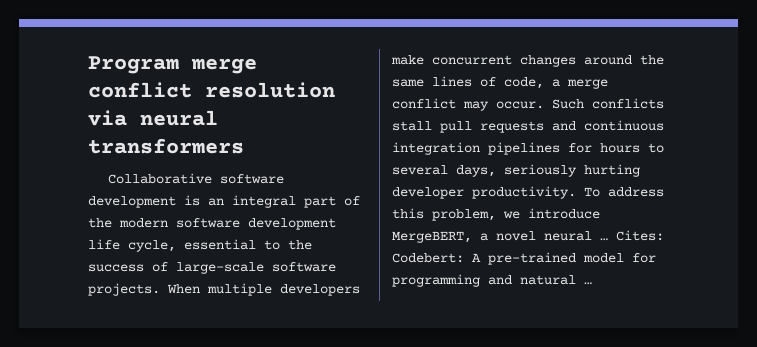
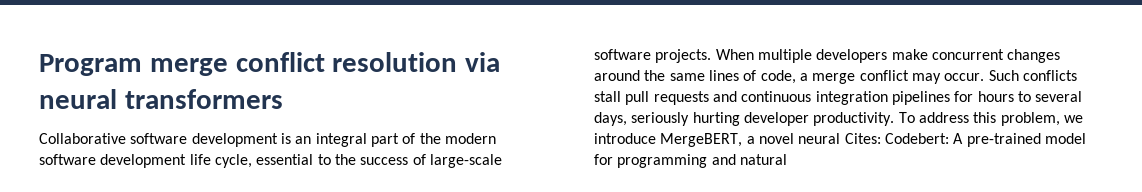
- To address this problem, we introduce MergeBERT, a novel neural … Cites: Codebert: A pre-trained model for programming and natural …
+ To address this problem, we introduce MergeBERT, a novel neural Cites: Codebert: A pre-trained model for programming and natural

